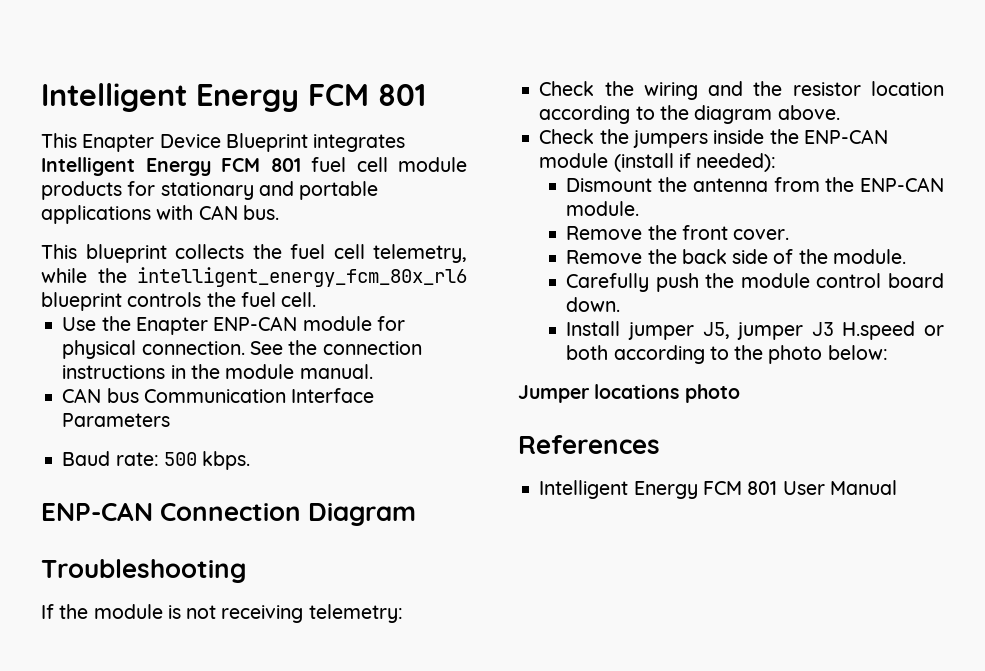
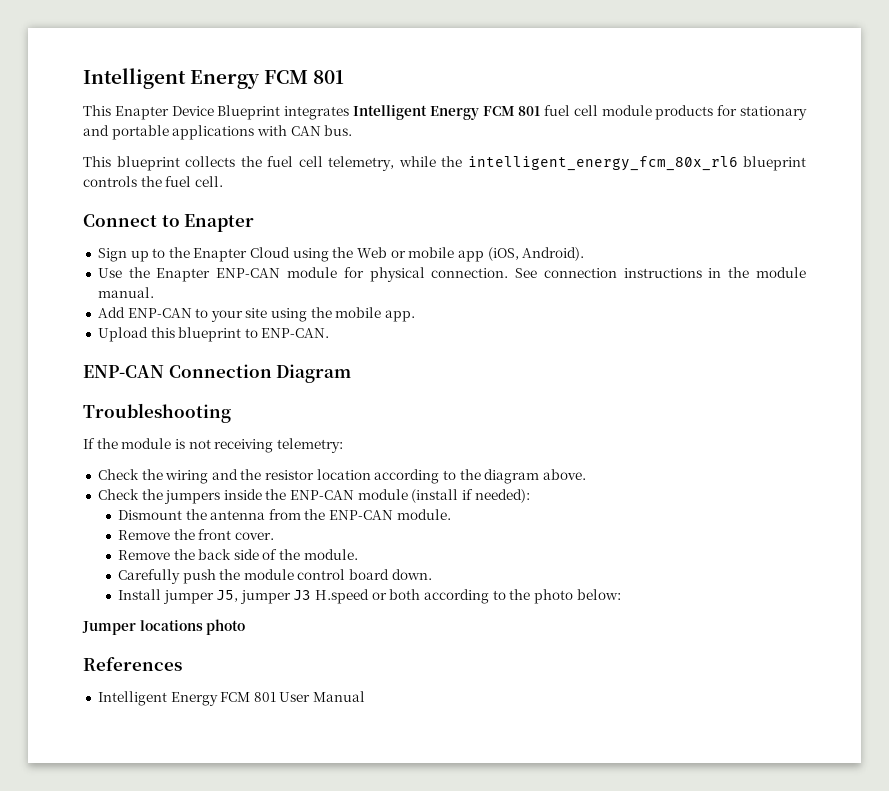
+ Connect to Enapter
+ Sign up to the Enapter Cloud using the Web or mobile app (iOS, Android).
- See the connection instructions in the module manual.
+ See connection instructions in the module manual.
- CAN bus Communication Interface Parameters
- Baud rate: 500 kbps.
+ Add ENP-CAN to your site using the mobile app.
+ Upload this blueprint to ENP-CAN.

